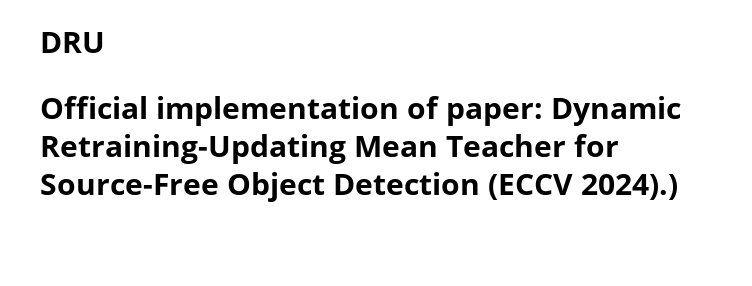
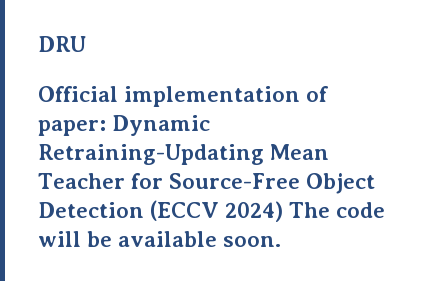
- Official implementation of paper: Dynamic Retraining-Updating Mean Teacher for Source-Free Object Detection (ECCV 2024).)
+ Official implementation of paper: Dynamic Retraining-Updating Mean Teacher for Source-Free Object Detection (ECCV 2024) The code will be available soon.

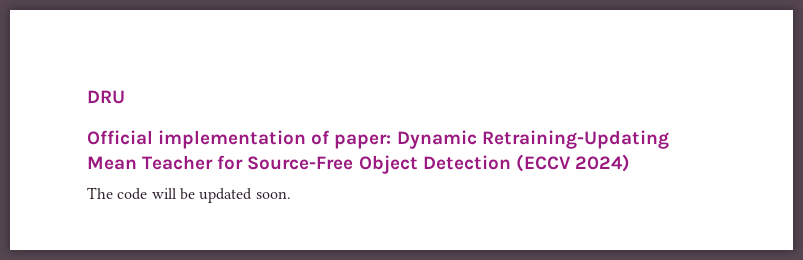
- Official implementation of paper: Dynamic Retraining-Updating Mean Teacher for Source-Free Object Detection (ECCV 2024) The code will be available soon.
+ Official implementation of paper: Dynamic Retraining-Updating Mean Teacher for Source-Free Object Detection (ECCV 2024)
+ The code will be updated soon.

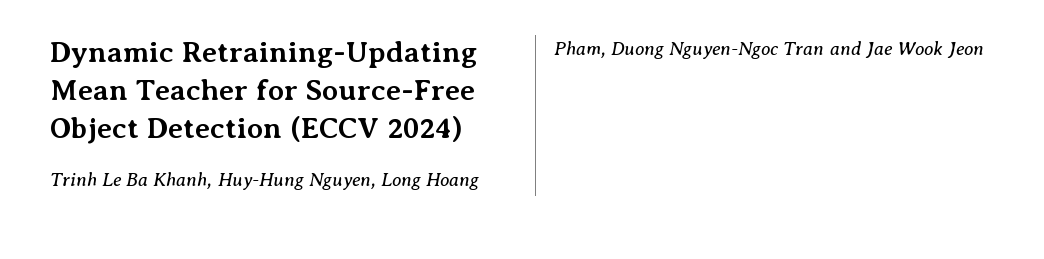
- DRU
- Official implementation of paper: Dynamic Retraining-Updating Mean Teacher for Source-Free Object Detection (ECCV 2024)
+ Dynamic Retraining-Updating Mean Teacher for Source-Free Object Detection (ECCV 2024)
- The code will be updated soon.
+ Trinh Le Ba Khanh, Huy-Hung Nguyen, Long Hoang Pham, Duong Nguyen-Ngoc Tran and Jae Wook Jeon

